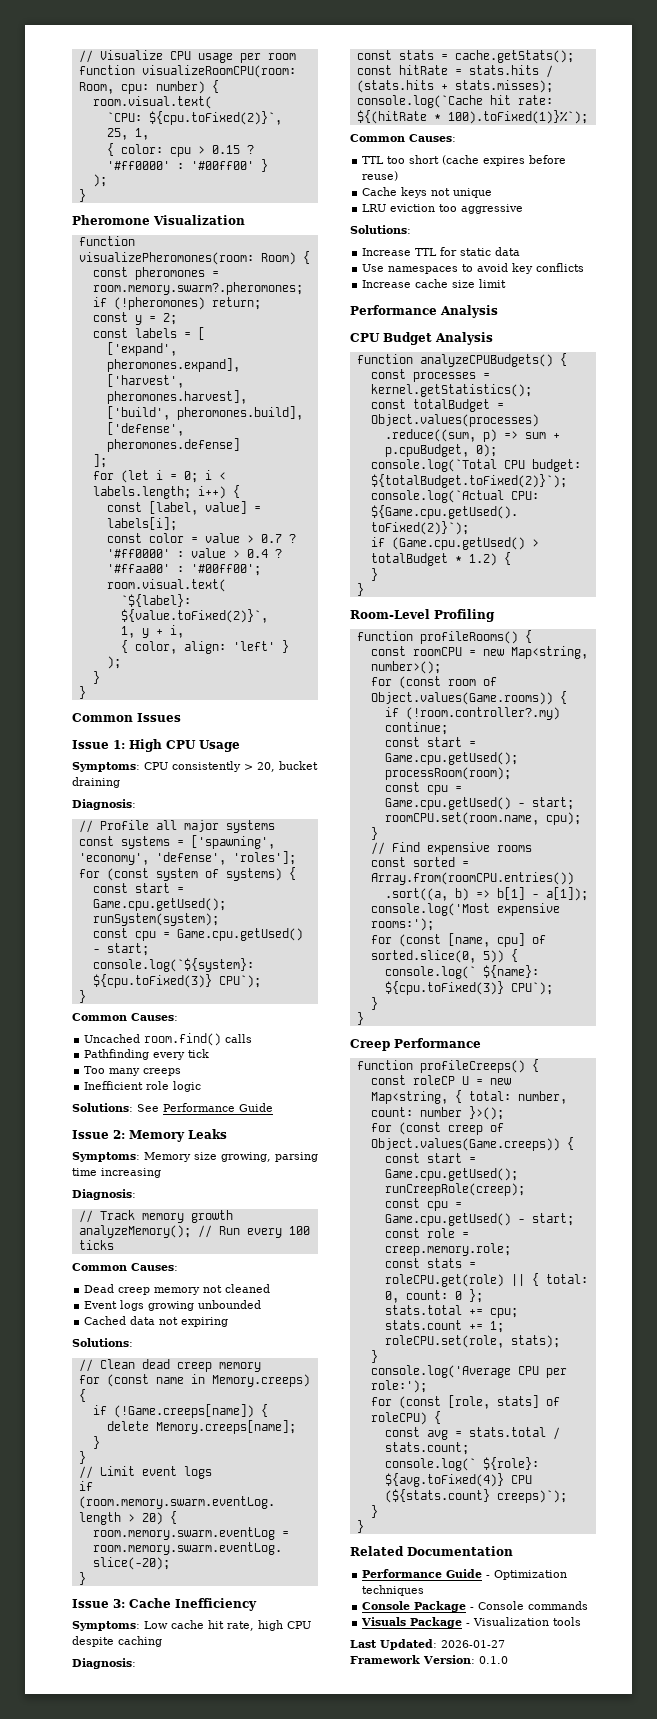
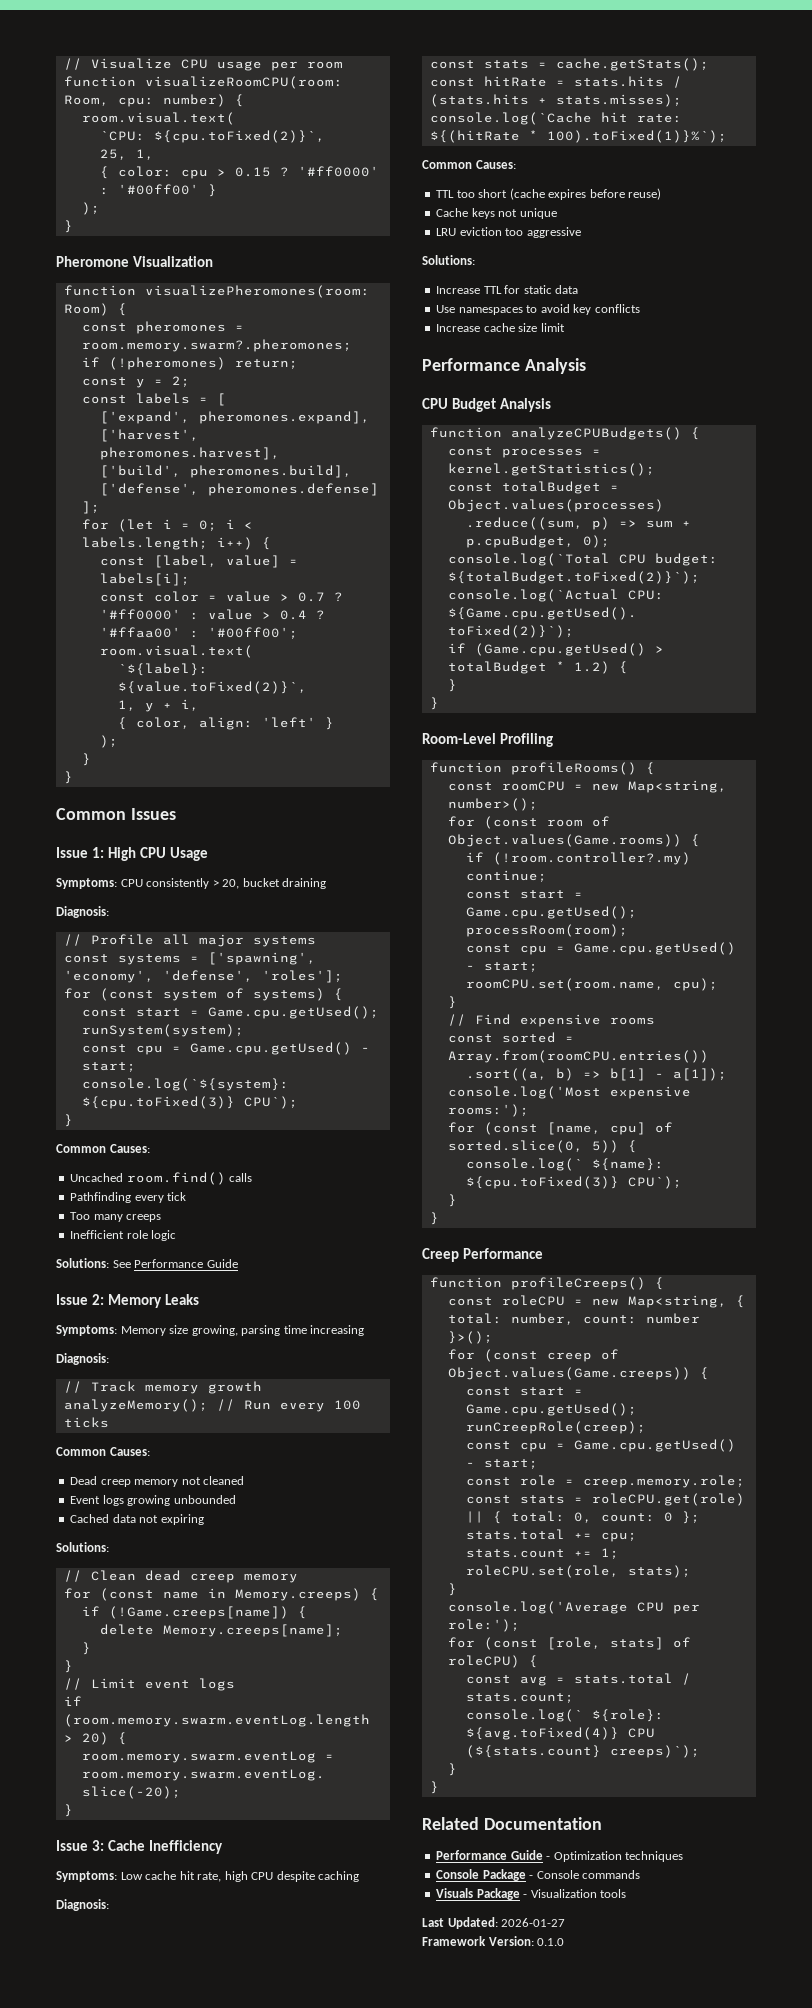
- const roleCP U = new Map<string, { total: number, count: number }>();
+ const roleCPU = new Map<string, { total: number, count: number }>();

